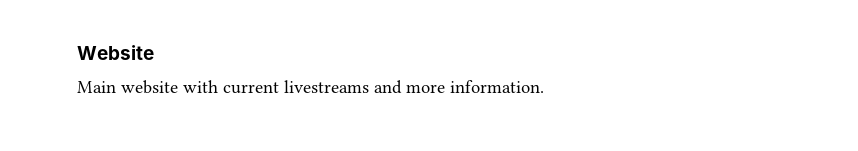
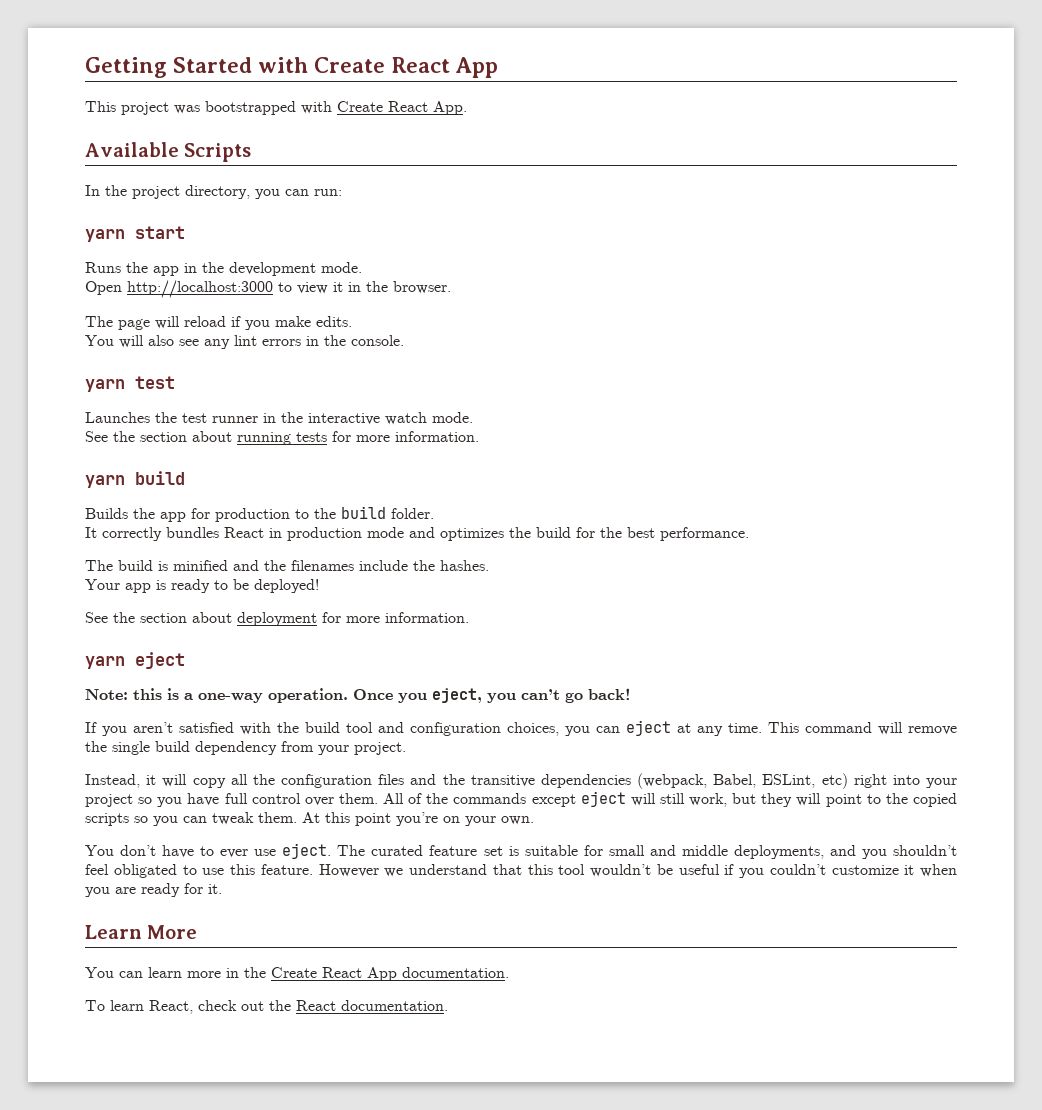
- Website
- Main website with current livestreams and more information.
+ Getting Started with Create React App
+ This project was bootstrapped with Create React App.
+ Available Scripts
+ In the project directory, you can run:
+ yarn start
+ Runs the app in the development mode.
+ Open http://localhost:3000 to view it in the browser.
+ The page will reload if you make edits.
+ You will also see any lint errors in the console.
+ yarn test
+ Launches the test runner in the interactive watch mode.
+ See the section about running tests for more information.
+ yarn build
+ Builds the app for production to the build folder.
+ It correctly bundles React in production mode and optimizes the build for the best performance.
+ The build is minified and the filenames include the hashes.
+ Your app is ready to be deployed!
+ See the section about deployment for more information.
+ yarn eject
+ Note: this is a one-way operation. Once you eject, you can’t go back!
+ If you aren’t satisfied with the build tool and configuration choices, you can eject at any time. This command will remove the single build dependency from your project.
+ Instead, it will copy all the configuration files and the transitive dependencies (webpack, Babel, ESLint, etc) right into your project so you have full control over them. All of the commands except eject will still work, but they will point to the copied scripts so you can tweak them. At this point you’re on your own.
+ You don’t have to ever use eject. The curated feature set is suitable for small and middle deployments, and you shouldn’t feel obligated to use this feature. However we understand that this tool wouldn’t be useful if you couldn’t customize it when you are ready for it.
+ Learn More
+ You can learn more in the Create React App documentation.
+ To learn React, check out the React documentation.

